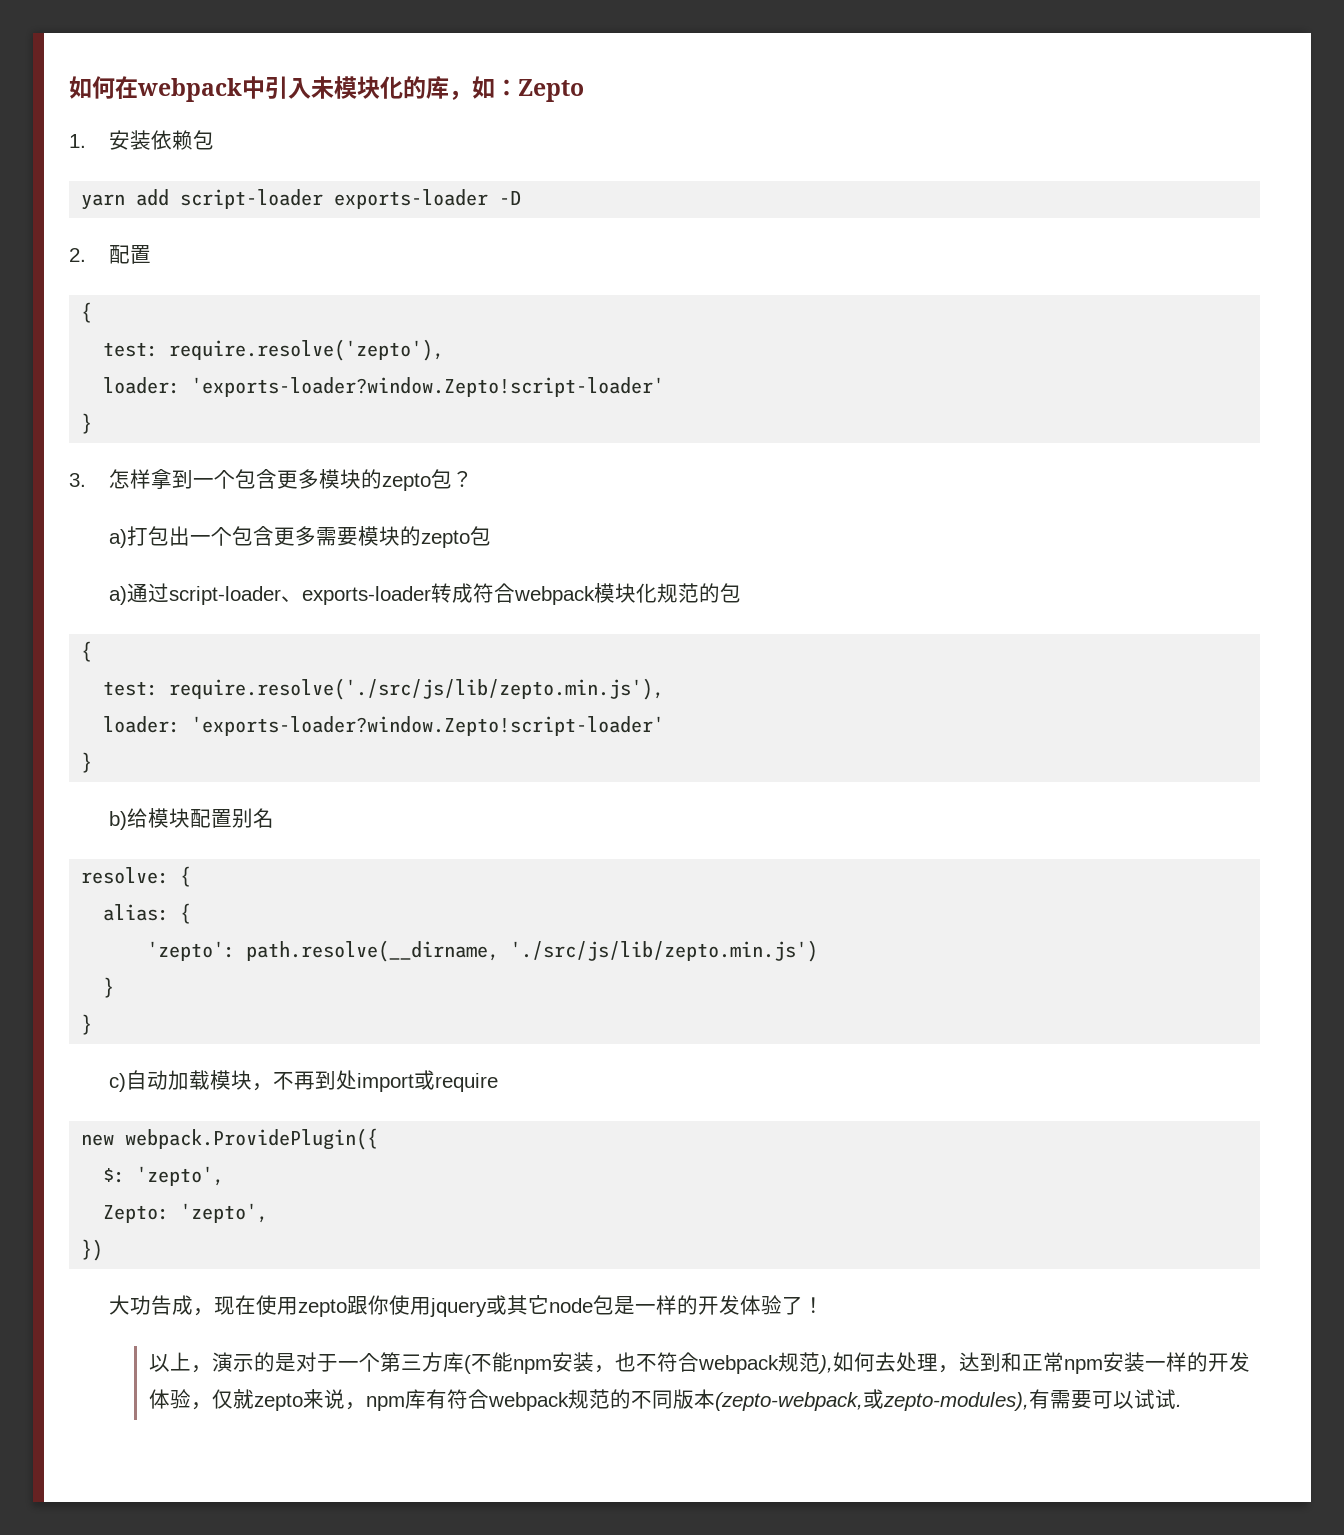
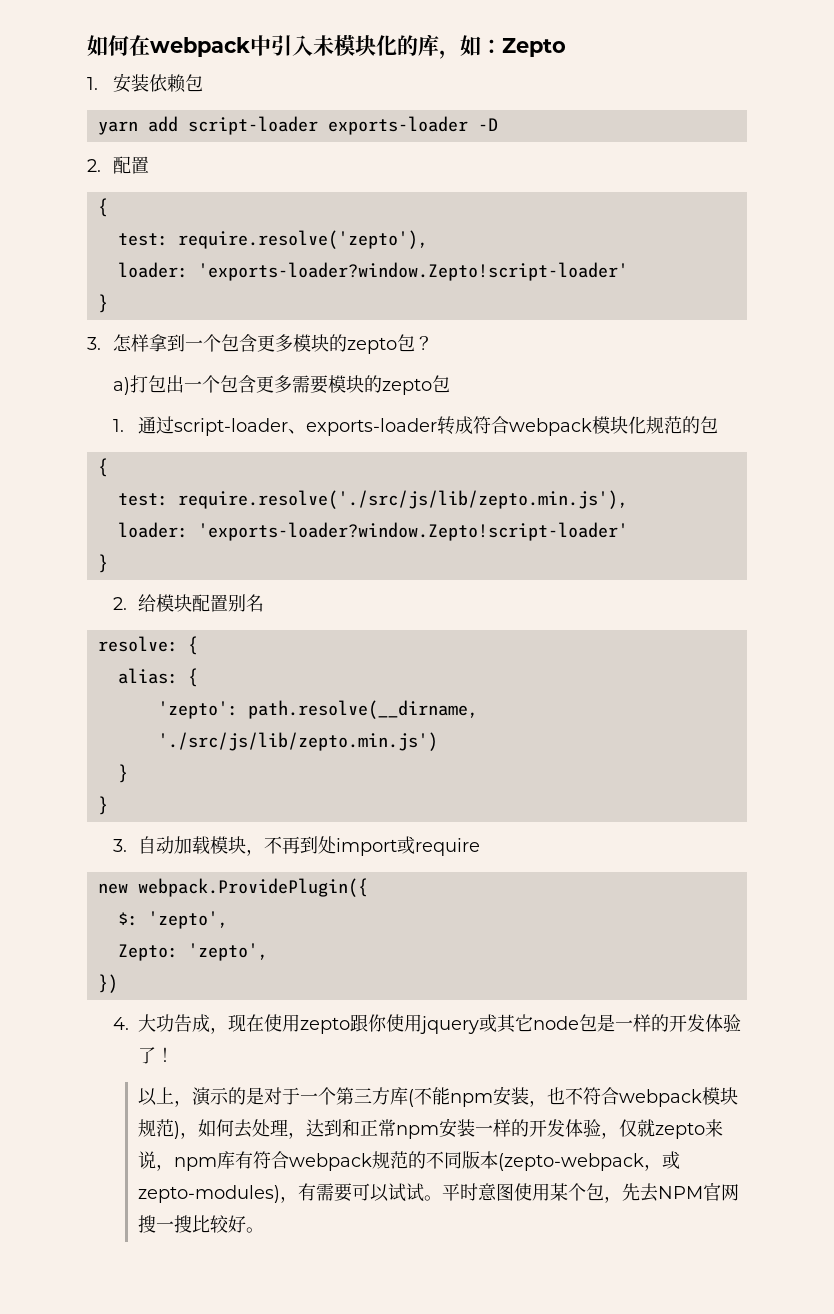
- a)通过script-loader、exports-loader转成符合webpack模块化规范的包
+ 1.通过script-loader、exports-loader转成符合webpack模块化规范的包
- b)给模块配置别名
+ 2.给模块配置别名
- c)自动加载模块，不再到处import或require
+ 3.自动加载模块，不再到处import或require
- 大功告成，现在使用zepto跟你使用jquery或其它node包是一样的开发体验了！
+ 4.大功告成，现在使用zepto跟你使用jquery或其它node包是一样的开发体验了！
- 以上，演示的是对于一个第三方库(不能npm安装，也不符合webpack规范),如何去处理，达到和正常npm安装一样的开发体验，仅就zepto来说，npm库有符合webpack规范的不同版本(zepto-webpack,或zepto-modules),有需要可以试试.
+ 以上，演示的是对于一个第三方库(不能npm安装，也不符合webpack模块规范)，如何去处理，达到和正常npm安装一样的开发体验，仅就zepto来说，npm库有符合webpack规范的不同版本(zepto-webpack，或zepto-modules)，有需要可以试试。平时意图使用某个包，先去NPM官网搜一搜比较好。

